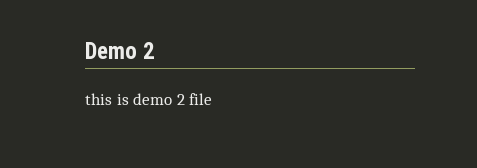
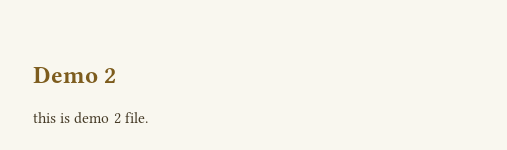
- this is demo 2 file
+ this is demo 2 file.

